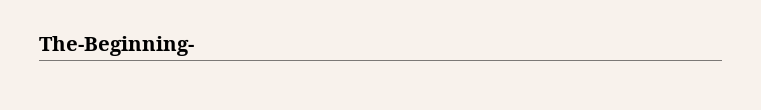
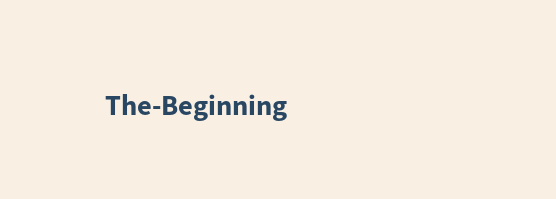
- The-Beginning-
+ The-Beginning

